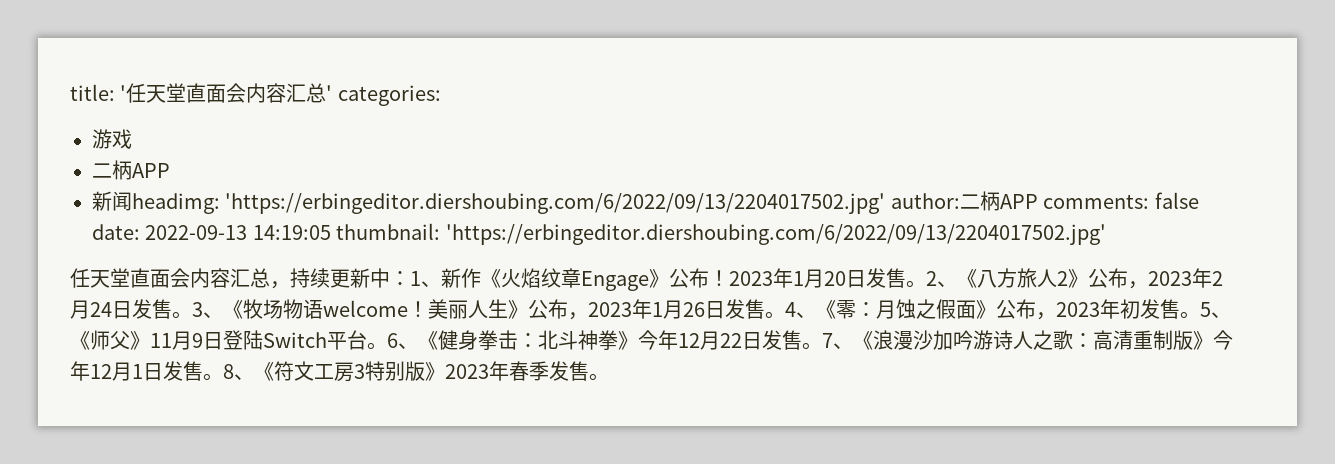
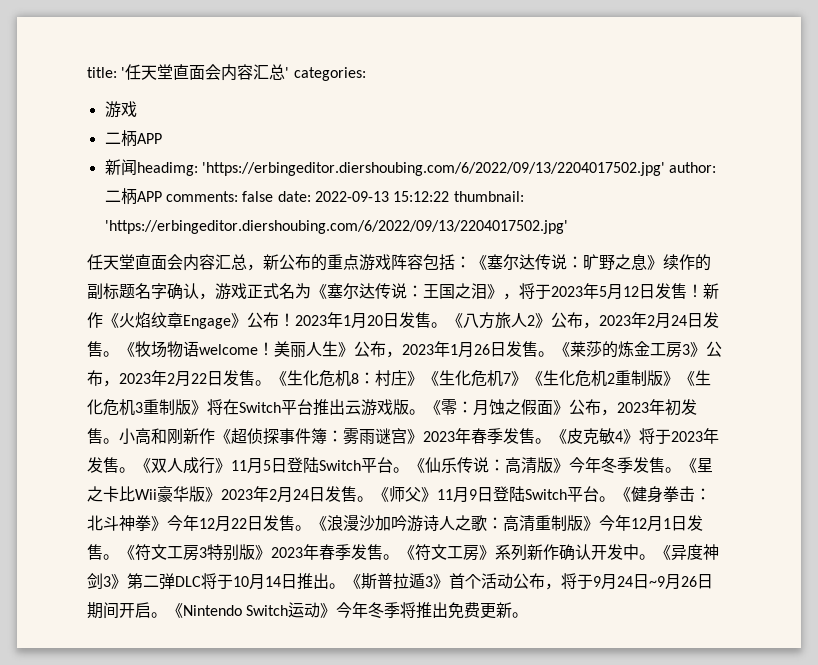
- 新闻headimg: 'https://erbingeditor.diershoubing.com/6/2022/09/13/2204017502.jpg' author:二柄APP comments: false date: 2022-09-13 14:19:05 thumbnail: 'https://erbingeditor.diershoubing.com/6/2022/09/13/2204017502.jpg'
+ 新闻headimg: 'https://erbingeditor.diershoubing.com/6/2022/09/13/2204017502.jpg' author:二柄APP comments: false date: 2022-09-13 15:12:22 thumbnail: 'https://erbingeditor.diershoubing.com/6/2022/09/13/2204017502.jpg'
- 任天堂直面会内容汇总，持续更新中：1、新作《火焰纹章Engage》公布！
+ 任天堂直面会内容汇总，新公布的重点游戏阵容包括：《塞尔达传说：旷野之息》续作的副标题名字确认，游戏正式名为《塞尔达传说：王国之泪》，将于2023年5月12日发售！新作《火焰纹章Engage》公布！
- 2、《八方旅人2》公布，2023年2月24日发售。
+ 《八方旅人2》公布，2023年2月24日发售。
- 3、《牧场物语welcome！
+ 《牧场物语welcome！
- 4、《零：月蚀之假面》公布，2023年初发售。
+ 《莱莎的炼金工房3》公布，2023年2月22日发售。《生化危机8：村庄》《生化危机7》《生化危机2重制版》《生化危机3重制版》将在Switch平台推出云游戏版。《零：月蚀之假面》公布，2023年初发售。
- 5、《师父》11月9日登陆Switch平台。
+ 小高和刚新作《超侦探事件簿：雾雨谜宫》2023年春季发售。《皮克敏4》将于2023年发售。《双人成行》11月5日登陆Switch平台。《仙乐传说：高清版》今年冬季发售。《星之卡比Wii豪华版》2023年2月24日发售。《师父》11月9日登陆Switch平台。
- 6、《健身拳击：北斗神拳》今年12月22日发售。
+ 《健身拳击：北斗神拳》今年12月22日发售。
- 7、《浪漫沙加吟游诗人之歌：高清重制版》今年12月1日发售。
+ 《浪漫沙加吟游诗人之歌：高清重制版》今年12月1日发售。
- 8、《符文工房3特别版》2023年春季发售。
+ 《符文工房3特别版》2023年春季发售。
+ 《符文工房》系列新作确认开发中。《异度神剑3》第二弹DLC将于10月14日推出。《斯普拉遁3》首个活动公布，将于9月24日~9月26日期间开启。《Nintendo Switch运动》今年冬季将推出免费更新。

